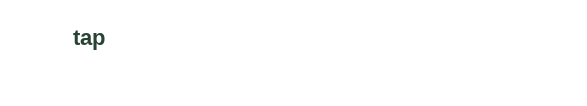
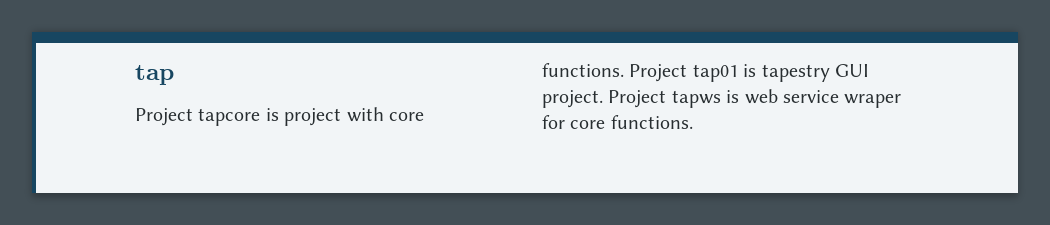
+ Project tapcore is project with core functions. Project tap01 is tapestry GUI project. Project tapws is web service wraper for core functions.

